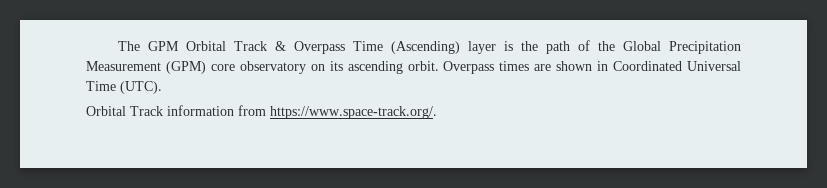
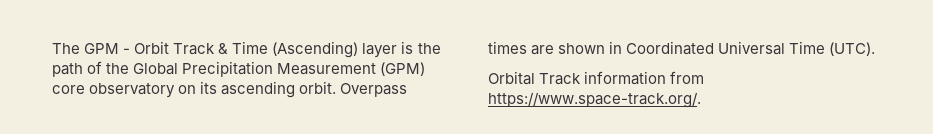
- The GPM Orbital Track & Overpass Time (Ascending) layer is the path of the Global Precipitation Measurement (GPM) core observatory on its ascending orbit.
+ The GPM - Orbit Track & Time (Ascending) layer is the path of the Global Precipitation Measurement (GPM) core observatory on its ascending orbit.

